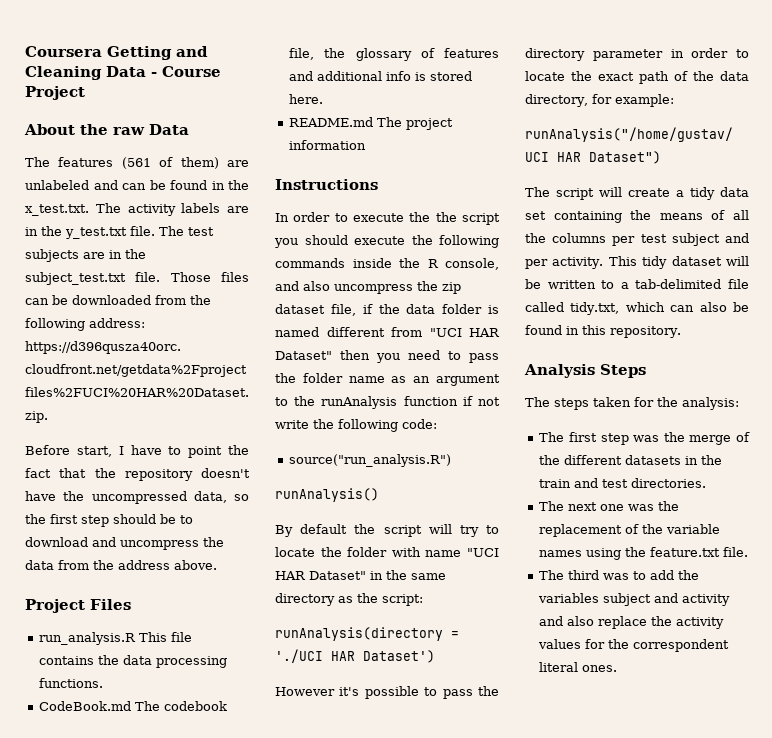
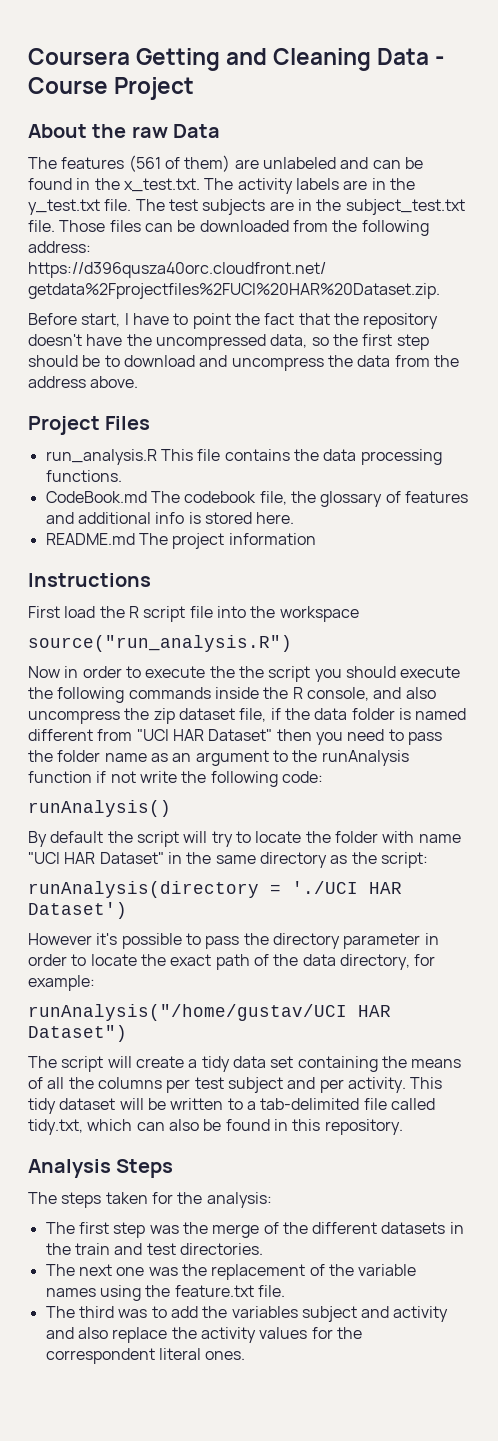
- In order to execute the the script you should execute the following commands inside the R console, and also uncompress the zip dataset file, if the data folder is named different from "UCI HAR Dataset" then you need to pass the folder name as an argument to the runAnalysis function if not write the following code:
+ First load the R script file into the workspace
+ source("run_analysis.R")
+ Now in order to execute the the script you should execute the following commands inside the R console, and also uncompress the zip dataset file, if the data folder is named different from "UCI HAR Dataset" then you need to pass the folder name as an argument to the runAnalysis function if not write the following code:
- source("run_analysis.R")

